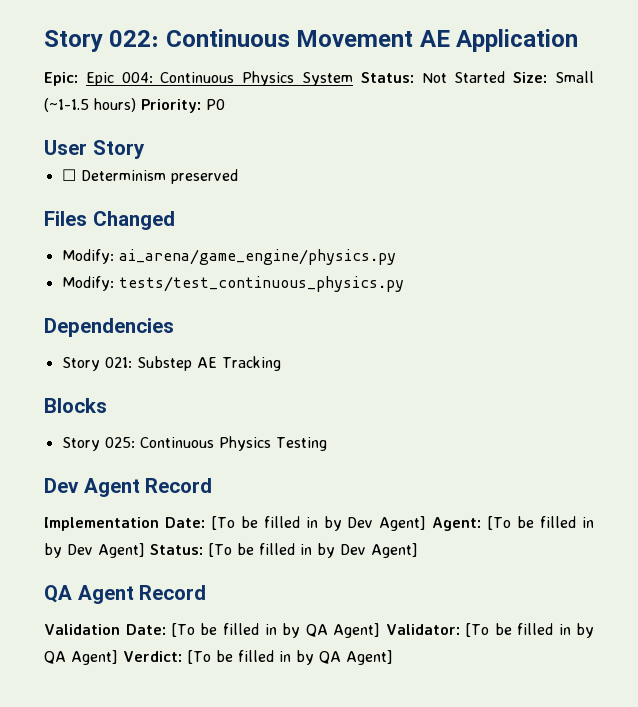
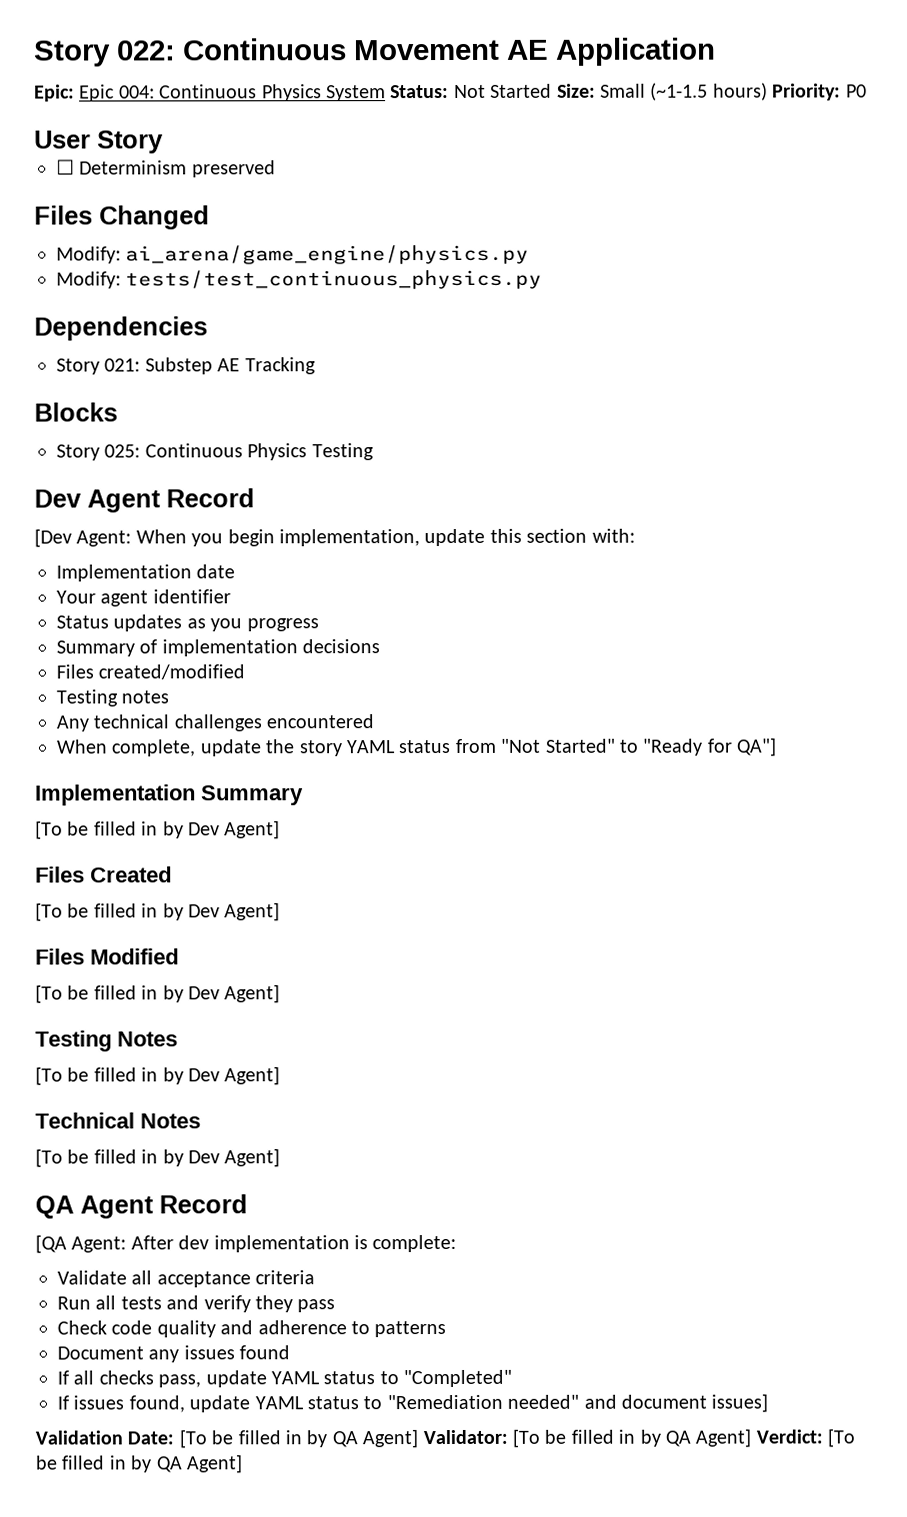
- Implementation Date: [To be filled in by Dev Agent] Agent: [To be filled in by Dev Agent] Status: [To be filled in by Dev Agent]
+ [Dev Agent: When you begin implementation, update this section with:
+ Implementation date
+ Your agent identifier
+ Status updates as you progress
+ Summary of implementation decisions
+ Files created/modified
+ Testing notes
+ Any technical challenges encountered
+ When complete, update the story YAML status from "Not Started" to "Ready for QA"]
+ Implementation Summary
+ [To be filled in by Dev Agent]
+ Files Created
+ [To be filled in by Dev Agent]
+ Files Modified
+ [To be filled in by Dev Agent]
+ Testing Notes
+ [To be filled in by Dev Agent]
+ Technical Notes
+ [To be filled in by Dev Agent]
+ [QA Agent: After dev implementation is complete:
+ Validate all acceptance criteria
+ Run all tests and verify they pass
+ Check code quality and adherence to patterns
+ Document any issues found
+ If all checks pass, update YAML status to "Completed"
+ If issues found, update YAML status to "Remediation needed" and document issues]

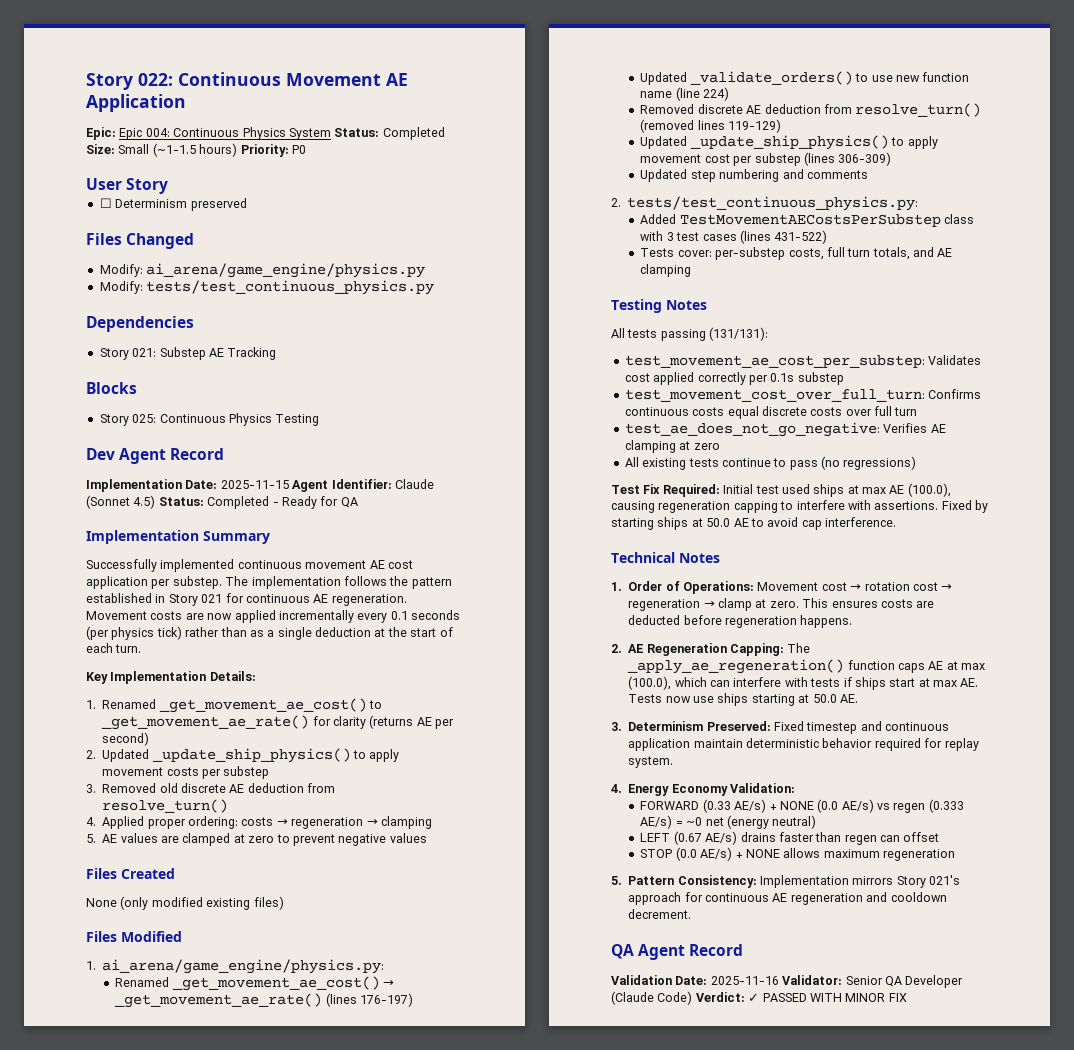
- Epic: Epic 004: Continuous Physics System Status: Not Started Size: Small (~1-1.5 hours) Priority: P0
+ Epic: Epic 004: Continuous Physics System Status: Completed Size: Small (~1-1.5 hours) Priority: P0
- [Dev Agent: When you begin implementation, update this section with:
- Implementation date
- Your agent identifier
- Status updates as you progress
- Summary of implementation decisions
- Files created/modified
- Testing notes
- Any technical challenges encountered
- When complete, update the story YAML status from "Not Started" to "Ready for QA"]
+ Implementation Date: 2025-11-15 Agent Identifier: Claude (Sonnet 4.5) Status: Completed - Ready for QA
  Implementation Summary
- [To be filled in by Dev Agent]
+ Successfully implemented continuous movement AE cost application per substep. The implementation follows the pattern established in Story 021 for continuous AE regeneration. Movement costs are now applied incrementally every 0.1 seconds (per physics tick) rather than as a single deduction at the start of each turn.
+ Key Implementation Details:
+ 1. Renamed _get_movement_ae_cost() to _get_movement_ae_rate() for clarity (returns AE per second)
+ 2. Updated _update_ship_physics() to apply movement costs per substep
+ 3. Removed old discrete AE deduction from resolve_turn()
+ 4. Applied proper ordering: costs → regeneration → clamping
+ 5. AE values are clamped at zero to prevent negative values
  Files Created
- [To be filled in by Dev Agent]
+ None (only modified existing files)
  Files Modified
- [To be filled in by Dev Agent]
+ 1. ai_arena/game_engine/physics.py:
+ Renamed _get_movement_ae_cost() → _get_movement_ae_rate() (lines 176-197)
+ Updated _validate_orders() to use new function name (line 224)
+ Removed discrete AE deduction from resolve_turn() (removed lines 119-129)
+ Updated _update_ship_physics() to apply movement cost per substep (lines 306-309)
+ Updated step numbering and comments
+ 2. tests/test_continuous_physics.py:
+ Added TestMovementAECostsPerSubstep class with 3 test cases (lines 431-522)
+ Tests cover: per-substep costs, full turn totals, and AE clamping
  Testing Notes
- [To be filled in by Dev Agent]
+ All tests passing (131/131):
+ test_movement_ae_cost_per_substep: Validates cost applied correctly per 0.1s substep
+ test_movement_cost_over_full_turn: Confirms continuous costs equal discrete costs over full turn
+ test_ae_does_not_go_negative: Verifies AE clamping at zero
+ All existing tests continue to pass (no regressions)
+ Test Fix Required: Initial test used ships at max AE (100.0), causing regeneration capping to interfere with assertions. Fixed by starting ships at 50.0 AE to avoid cap interference.
  Technical Notes
- [To be filled in by Dev Agent]
+ 1. Order of Operations: Movement cost → rotation cost → regeneration → clamp at zero. This ensures costs are deducted before regeneration happens.
+ 2. AE Regeneration Capping: The _apply_ae_regeneration() function caps AE at max (100.0), which can interfere with tests if ships start at max AE. Tests now use ships starting at 50.0 AE.
+ 3. Determinism Preserved: Fixed timestep and continuous application maintain deterministic behavior required for replay system.
+ 4. Energy Economy Validation:
+ FORWARD (0.33 AE/s) + NONE (0.0 AE/s) vs regen (0.333 AE/s) = ~0 net (energy neutral)
+ LEFT (0.67 AE/s) drains faster than regen can offset
+ STOP (0.0 AE/s) + NONE allows maximum regeneration
+ 5. Pattern Consistency: Implementation mirrors Story 021's approach for continuous AE regeneration and cooldown decrement.
  QA Agent Record
- [QA Agent: After dev implementation is complete:
- Validate all acceptance criteria
- Run all tests and verify they pass
- Check code quality and adherence to patterns
- Document any issues found
- If all checks pass, update YAML status to "Completed"
- If issues found, update YAML status to "Remediation needed" and document issues]
- Validation Date: [To be filled in by QA Agent] Validator: [To be filled in by QA Agent] Verdict: [To be filled in by QA Agent]
+ Validation Date: 2025-11-16 Validator: Senior QA Developer (Claude Code) Verdict: ✓ PASSED WITH MINOR FIX

